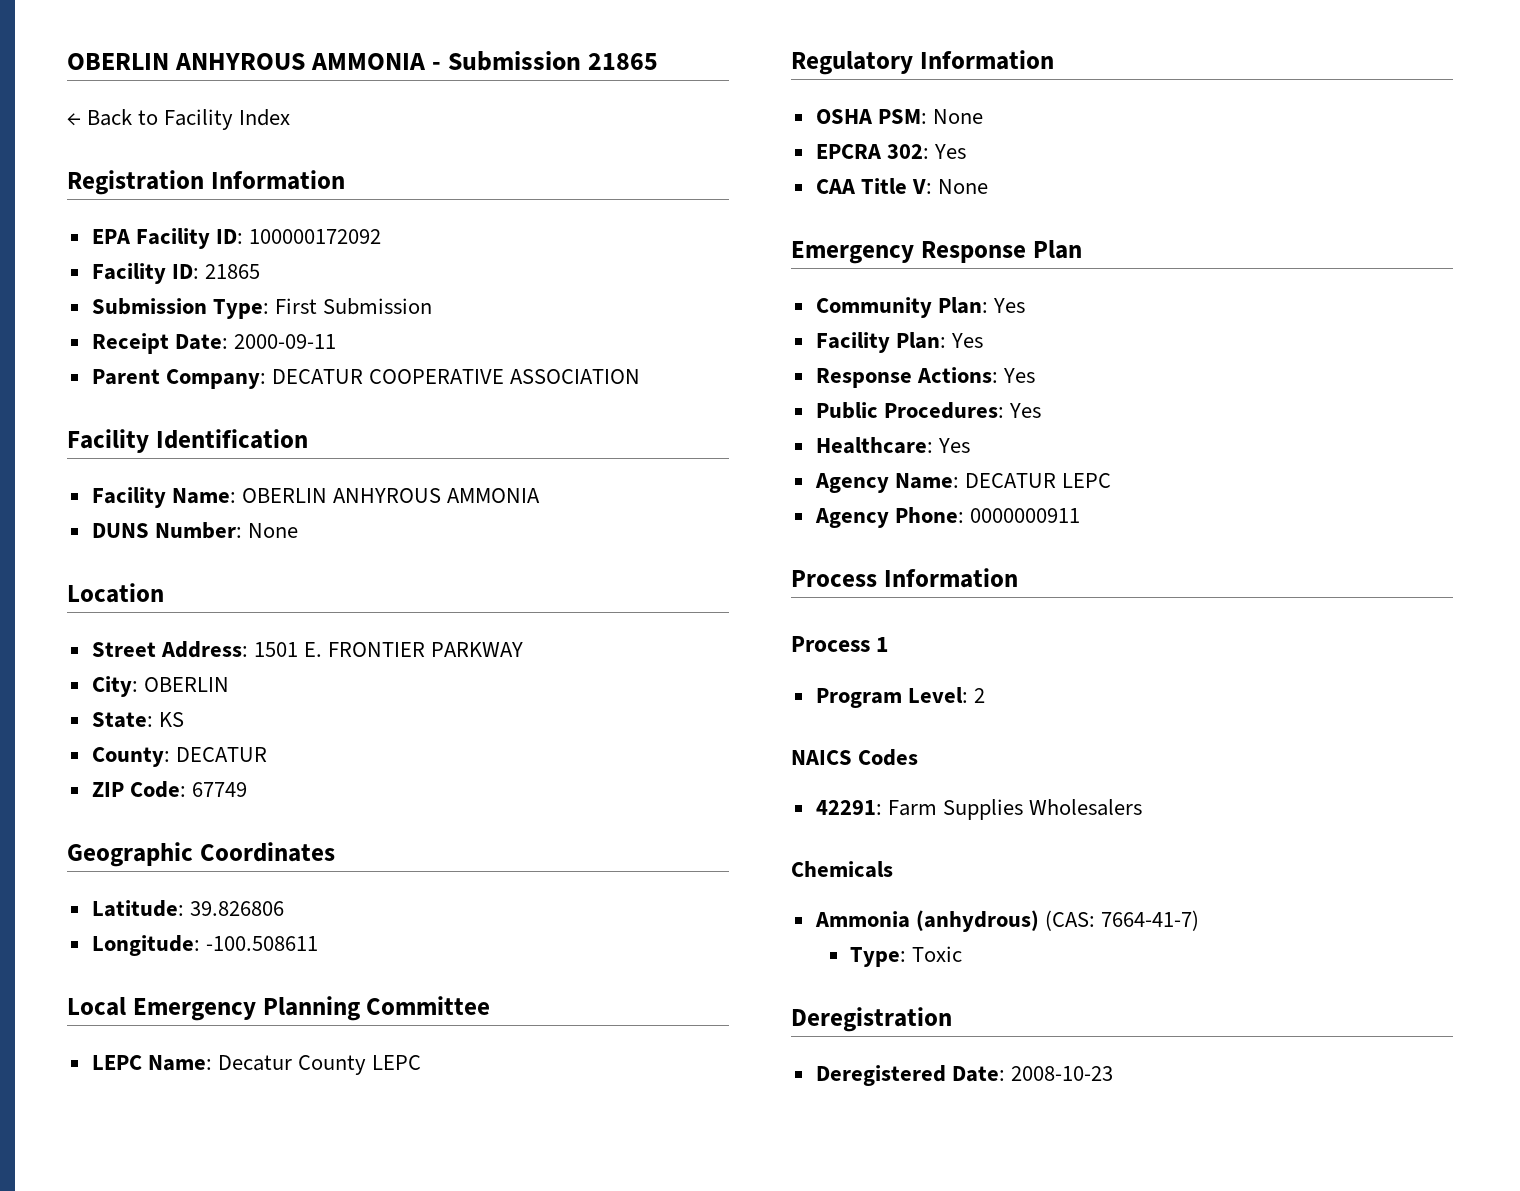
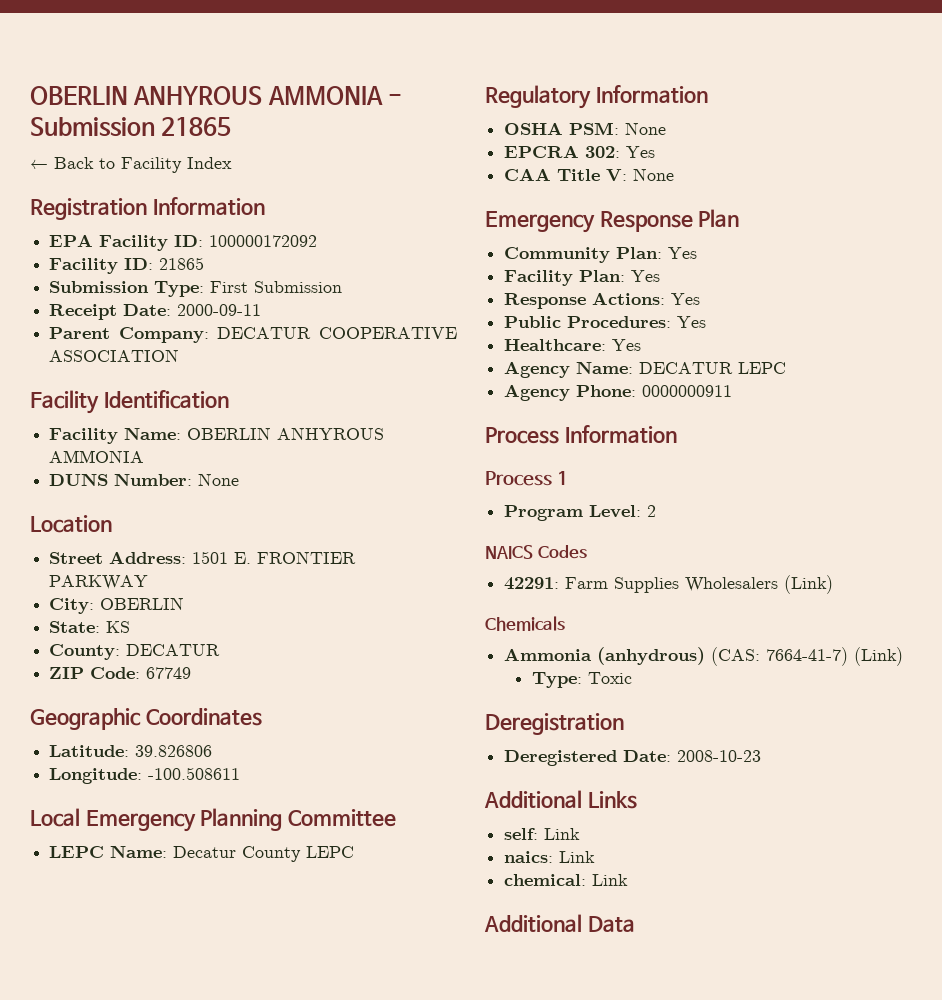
- 42291: Farm Supplies Wholesalers
+ 42291: Farm Supplies Wholesalers (Link)
- Ammonia (anhydrous) (CAS: 7664-41-7)
+ Ammonia (anhydrous) (CAS: 7664-41-7) (Link)
+ Additional Links
+ self: Link
+ naics: Link
+ chemical: Link
+ Additional Data

